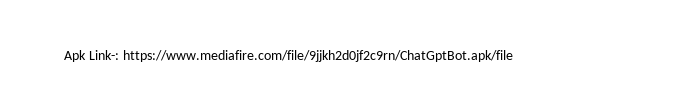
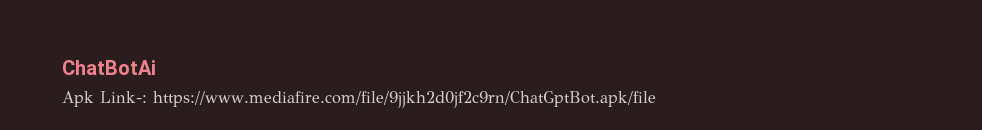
+ ChatBotAi

